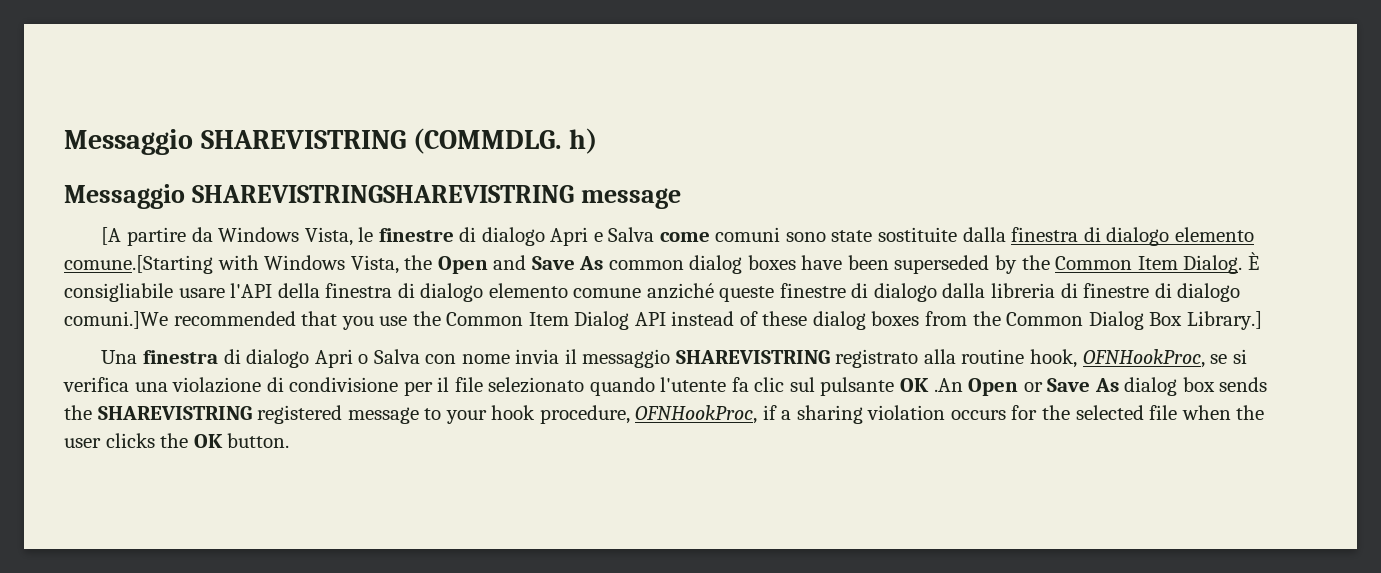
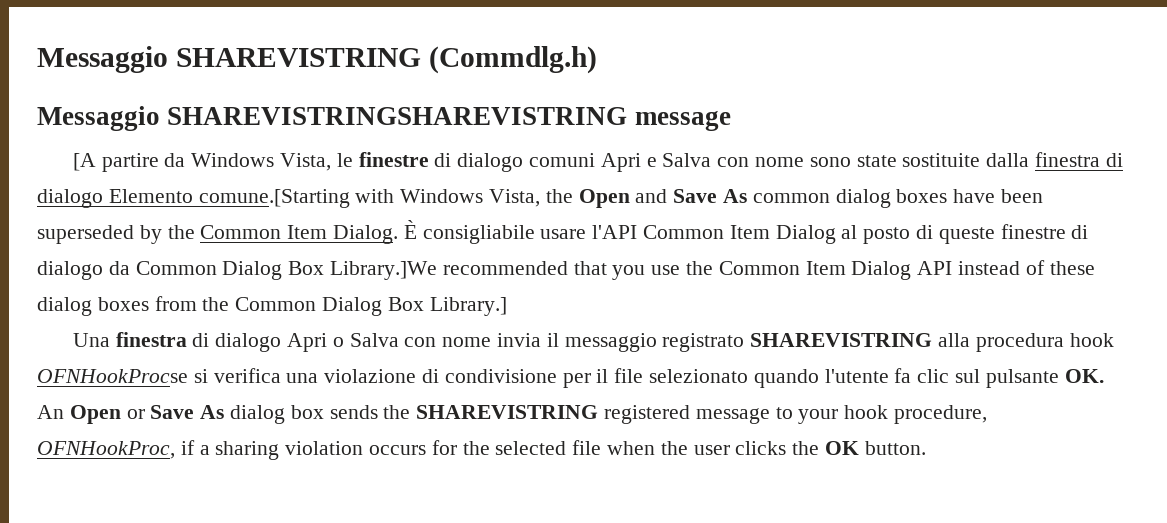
- Messaggio SHAREVISTRING (COMMDLG. h)
+ Messaggio SHAREVISTRING (Commdlg.h)
- [A partire da Windows Vista, le finestre di dialogo Apri e Salva come comuni sono state sostituite dalla finestra di dialogo elemento comune.[Starting with Windows Vista, the Open and Save As common dialog boxes have been superseded by the Common Item Dialog.
+ [A partire da Windows Vista, le finestre di dialogo comuni Apri e Salva con nome sono state sostituite dalla finestra di dialogo Elemento comune.[Starting with Windows Vista, the Open and Save As common dialog boxes have been superseded by the Common Item Dialog.
- È consigliabile usare l'API della finestra di dialogo elemento comune anziché queste finestre di dialogo dalla libreria di finestre di dialogo comuni.]We recommended that you use the Common Item Dialog API instead of these dialog boxes from the Common Dialog Box Library.]
+ È consigliabile usare l'API Common Item Dialog al posto di queste finestre di dialogo da Common Dialog Box Library.]We recommended that you use the Common Item Dialog API instead of these dialog boxes from the Common Dialog Box Library.]
- Una finestra di dialogo Apri o Salva con nome invia il messaggio SHAREVISTRING registrato alla routine hook, OFNHookProc, se si verifica una violazione di condivisione per il file selezionato quando l'utente fa clic sul pulsante OK .An Open or Save As dialog box sends the SHAREVISTRING registered message to your hook procedure, OFNHookProc, if a sharing violation occurs for the selected file when the user clicks the OK button.
+ Una finestra di dialogo Apri o Salva con nome invia il messaggio registrato SHAREVISTRING alla procedura hook OFNHookProcse si verifica una violazione di condivisione per il file selezionato quando l'utente fa clic sul pulsante OK. An Open or Save As dialog box sends the SHAREVISTRING registered message to your hook procedure, OFNHookProc, if a sharing violation occurs for the selected file when the user clicks the OK button.

